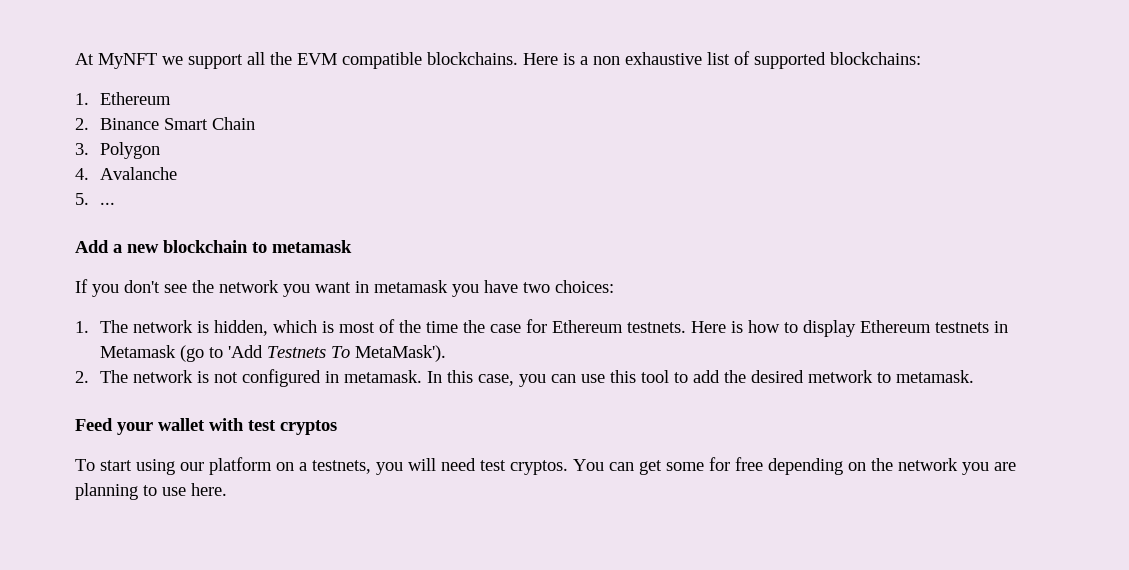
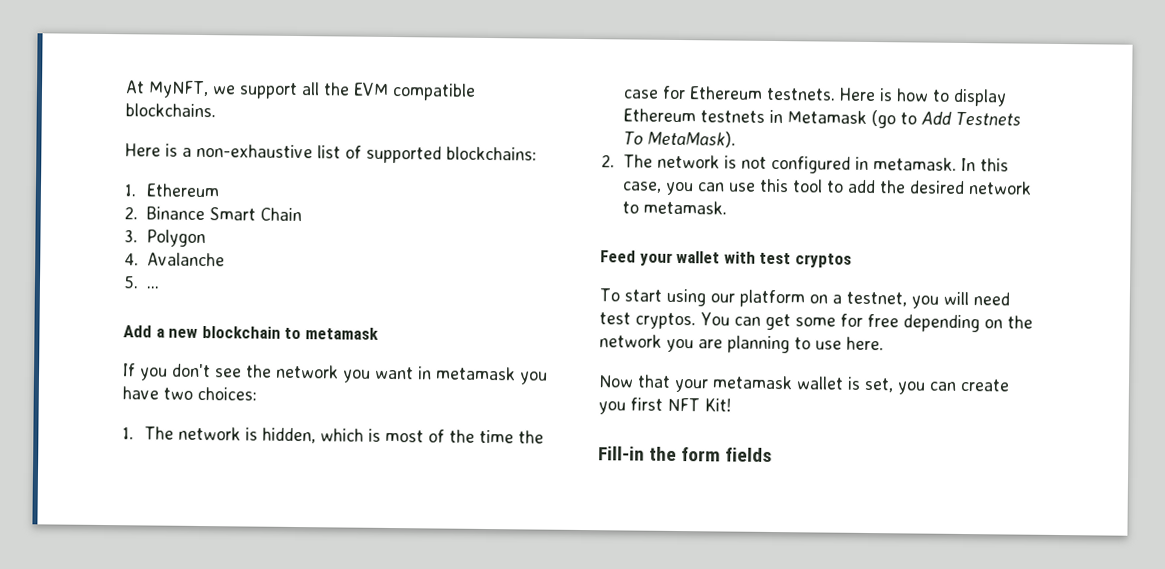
- At MyNFT we support all the EVM compatible blockchains. Here is a non exhaustive list of supported blockchains:
+ At MyNFT, we support all the EVM compatible blockchains.
+ Here is a non-exhaustive list of supported blockchains:
- Here is how to display Ethereum testnets in Metamask (go to 'Add Testnets To MetaMask').
+ Here is how to display Ethereum testnets in Metamask (go to Add Testnets To MetaMask).
- In this case, you can use this tool to add the desired metwork to metamask.
+ In this case, you can use this tool to add the desired network to metamask.
- To start using our platform on a testnets, you will need test cryptos.
+ To start using our platform on a testnet, you will need test cryptos.
+ Now that your metamask wallet is set, you can create you first NFT Kit!
+ Fill-in the form fields

